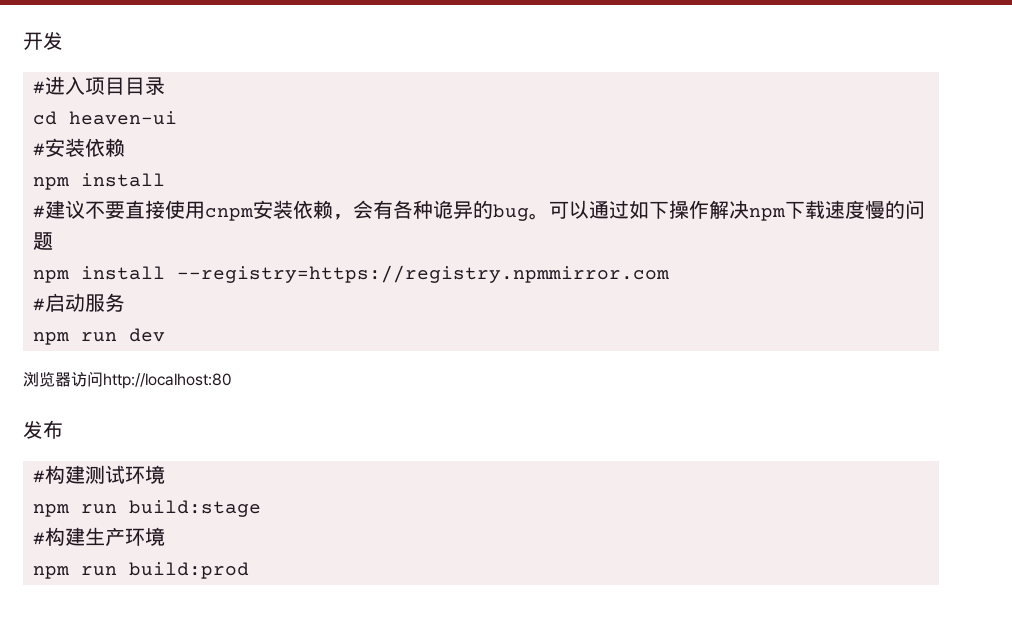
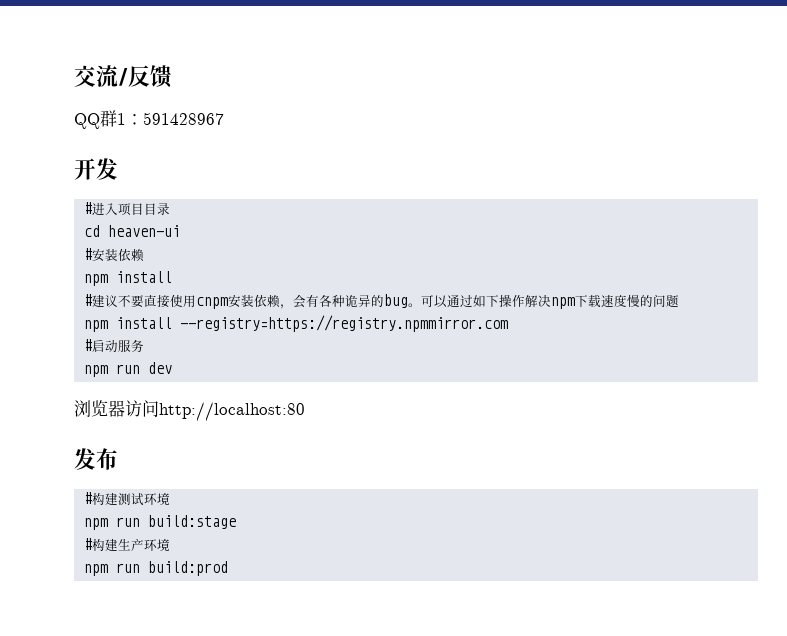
+ 交流/反馈
+ QQ群1：591428967

